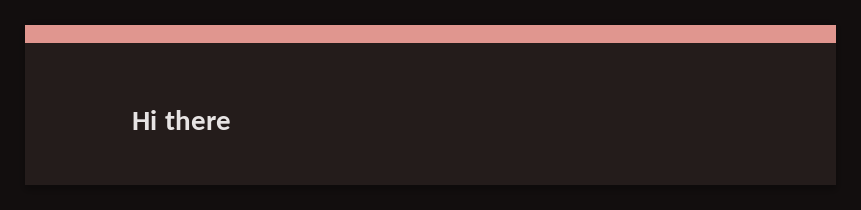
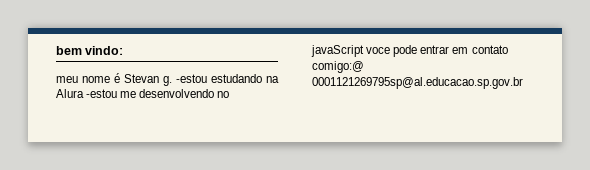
- Hi there
+ bem vindo:
+ meu nome é Stevan g. -estou estudando na Alura -estou me desenvolvendo no javaScript voce pode entrar em contato comigo:@ 0001121269795sp@al.educacao.sp.gov.br

